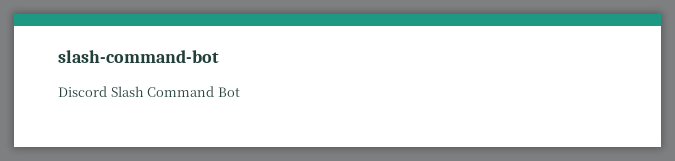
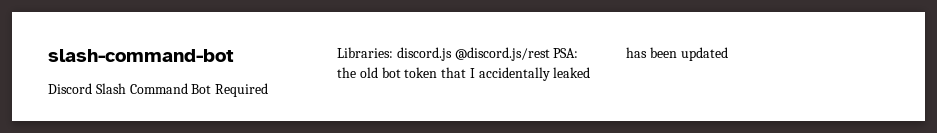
- Discord Slash Command Bot
+ Discord Slash Command Bot Required Libraries: discord.js @discord.js/rest PSA: the old bot token that I accidentally leaked has been updated

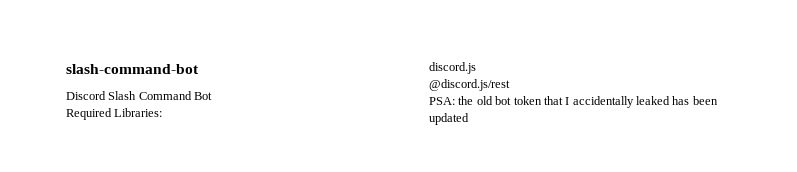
- Discord Slash Command Bot Required Libraries: discord.js @discord.js/rest PSA: the old bot token that I accidentally leaked has been updated
+ Discord Slash Command Bot
+ Required Libraries:
+ discord.js
+ @discord.js/rest
+ PSA: the old bot token that I accidentally leaked has been updated

